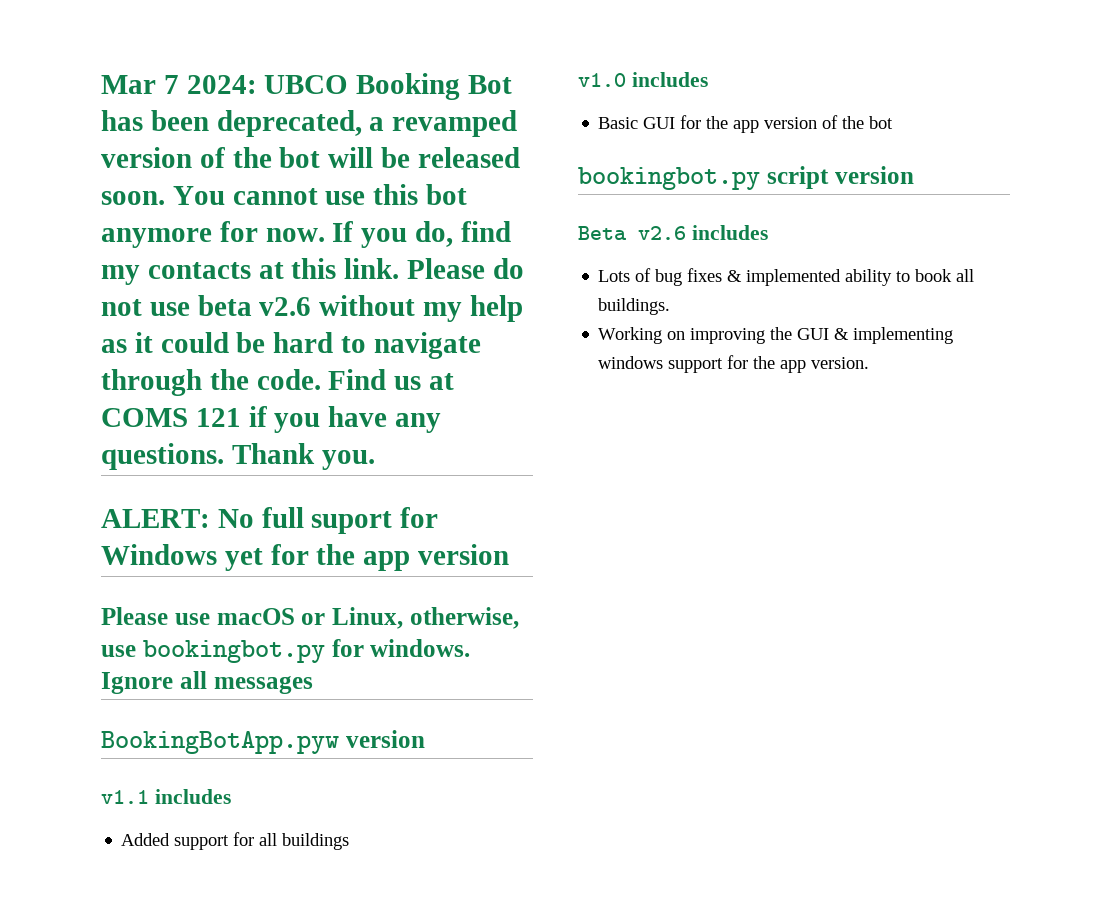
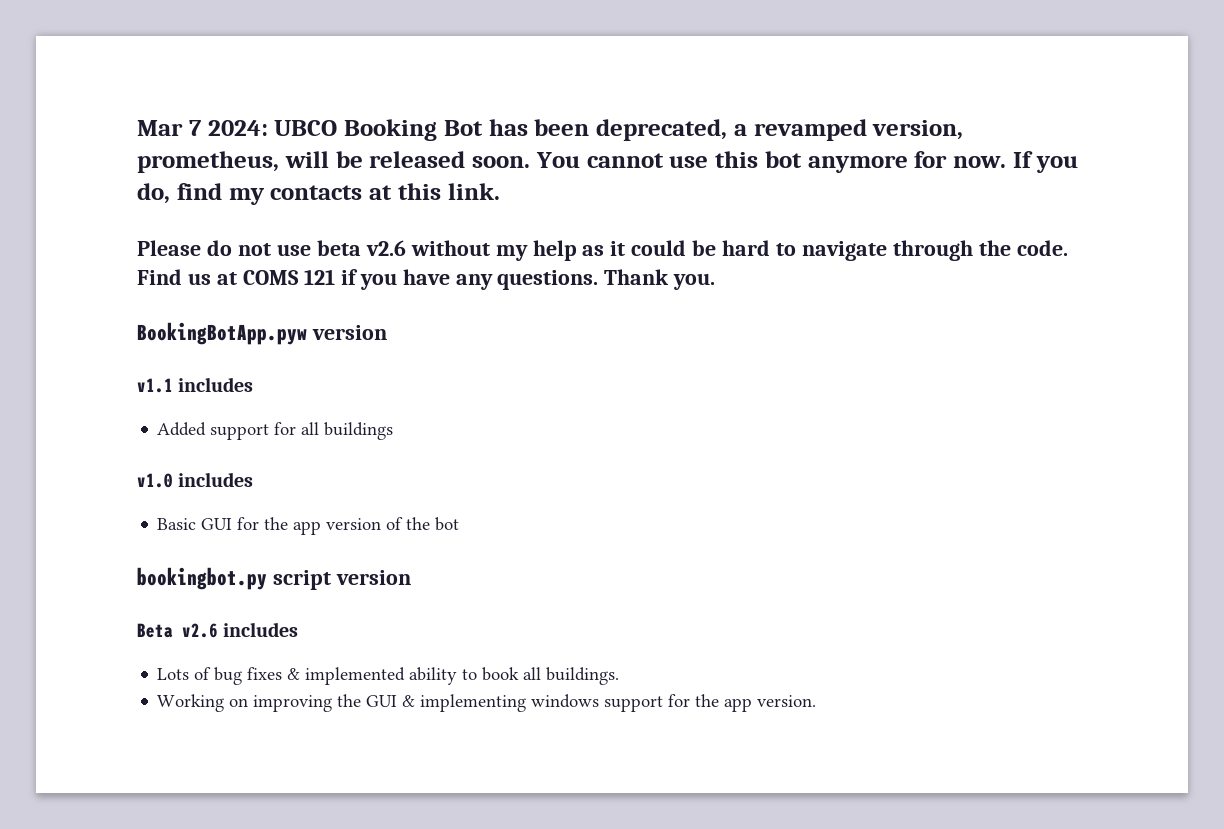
- Mar 7 2024: UBCO Booking Bot has been deprecated, a revamped version of the bot will be released soon.
+ Mar 7 2024: UBCO Booking Bot has been deprecated, a revamped version, prometheus, will be released soon.
- If you do, find my contacts at this link. Please do not use beta v2.6 without my help as it could be hard to navigate through the code.
+ If you do, find my contacts at this link.
+ Please do not use beta v2.6 without my help as it could be hard to navigate through the code.
- ALERT: No full suport for Windows yet for the app version
- Please use macOS or Linux, otherwise, use bookingbot.py for windows. Ignore all messages

